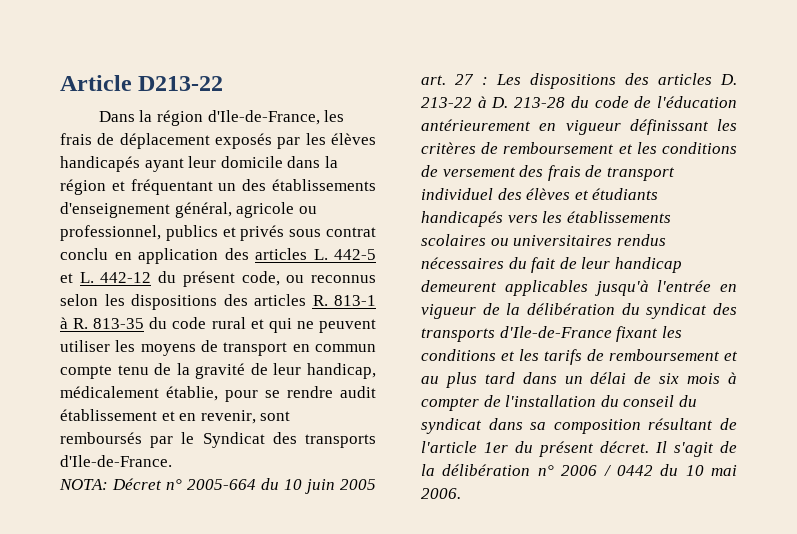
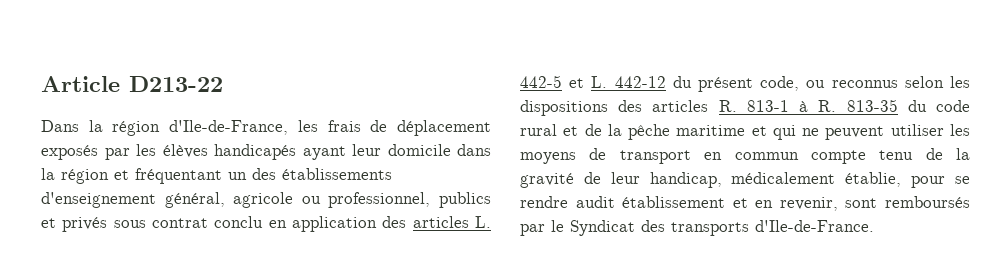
- Dans la région d'Ile-de-France, les frais de déplacement exposés par les élèves handicapés ayant leur domicile dans la région et fréquentant un des établissements d'enseignement général, agricole ou professionnel, publics et privés sous contrat conclu en application des articles L. 442-5 et L. 442-12 du présent code, ou reconnus selon les dispositions des articles R. 813-1 à R. 813-35 du code rural et qui ne peuvent utiliser les moyens de transport en commun compte tenu de la gravité de leur handicap, médicalement établie, pour se rendre audit établissement et en revenir, sont remboursés par le Syndicat des transports d'Ile-de-France.
+ Dans la région d'Ile-de-France, les frais de déplacement exposés par les élèves handicapés ayant leur domicile dans la région et fréquentant un des établissements d'enseignement général, agricole ou professionnel, publics et privés sous contrat conclu en application des articles L. 442-5 et L. 442-12 du présent code, ou reconnus selon les dispositions des articles R. 813-1 à R. 813-35 du code rural et de la pêche maritime et qui ne peuvent utiliser les moyens de transport en commun compte tenu de la gravité de leur handicap, médicalement établie, pour se rendre audit établissement et en revenir, sont remboursés par le Syndicat des transports d'Ile-de-France.
- NOTA: Décret n° 2005-664 du 10 juin 2005 art. 27 : Les dispositions des articles D. 213-22 à D. 213-28 du code de l'éducation antérieurement en vigueur définissant les critères de remboursement et les conditions de versement des frais de transport individuel des élèves et étudiants handicapés vers les établissements scolaires ou universitaires rendus nécessaires du fait de leur handicap demeurent applicables jusqu'à l'entrée en vigueur de la délibération du syndicat des transports d'Ile-de-France fixant les conditions et les tarifs de remboursement et au plus tard dans un délai de six mois à compter de l'installation du conseil du syndicat dans sa composition résultant de l'article 1er du présent décret. Il s'agit de la délibération n° 2006 / 0442 du 10 mai 2006.

